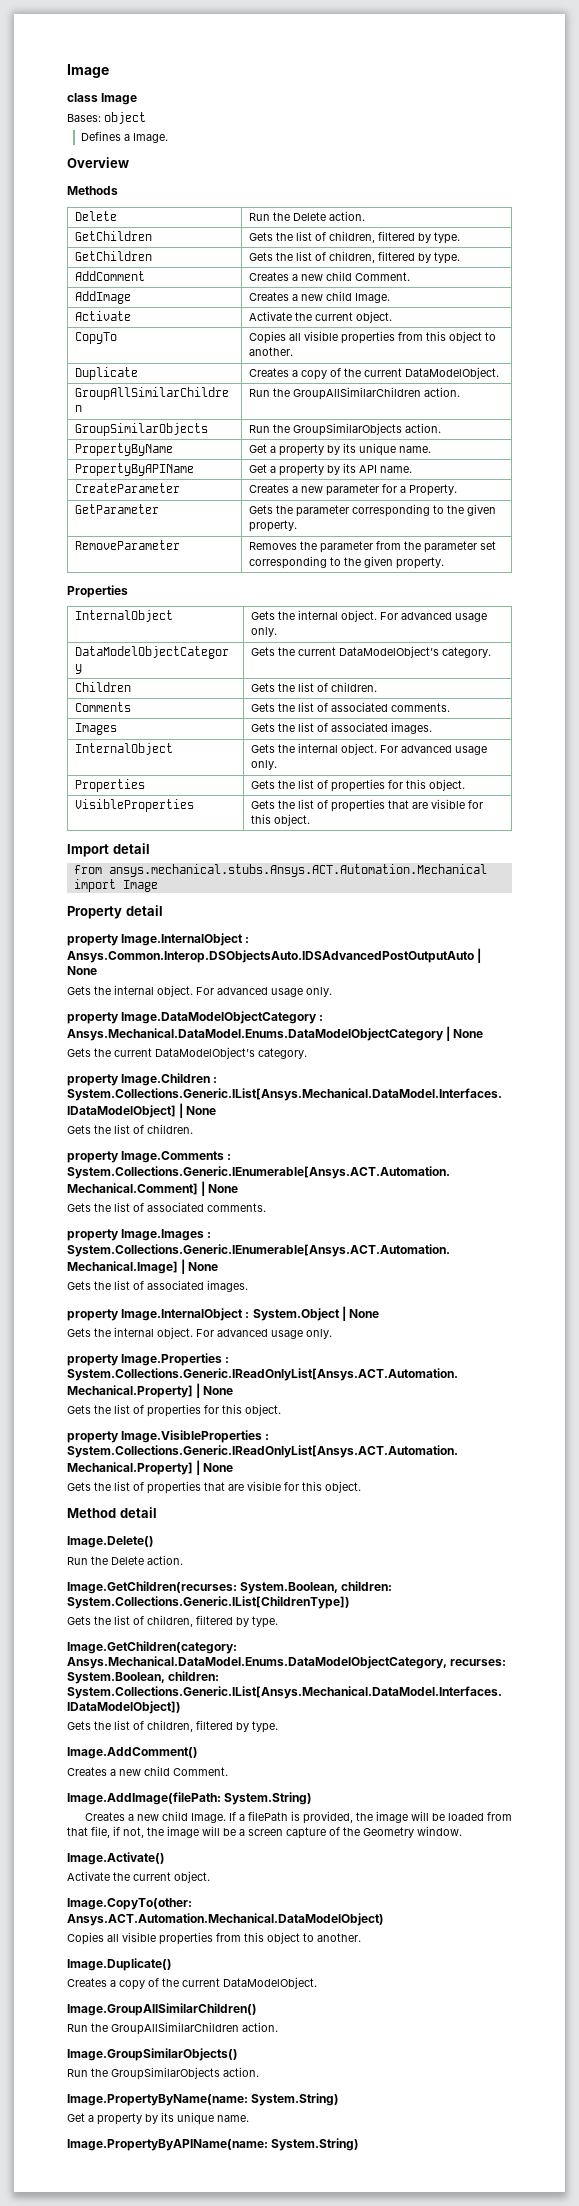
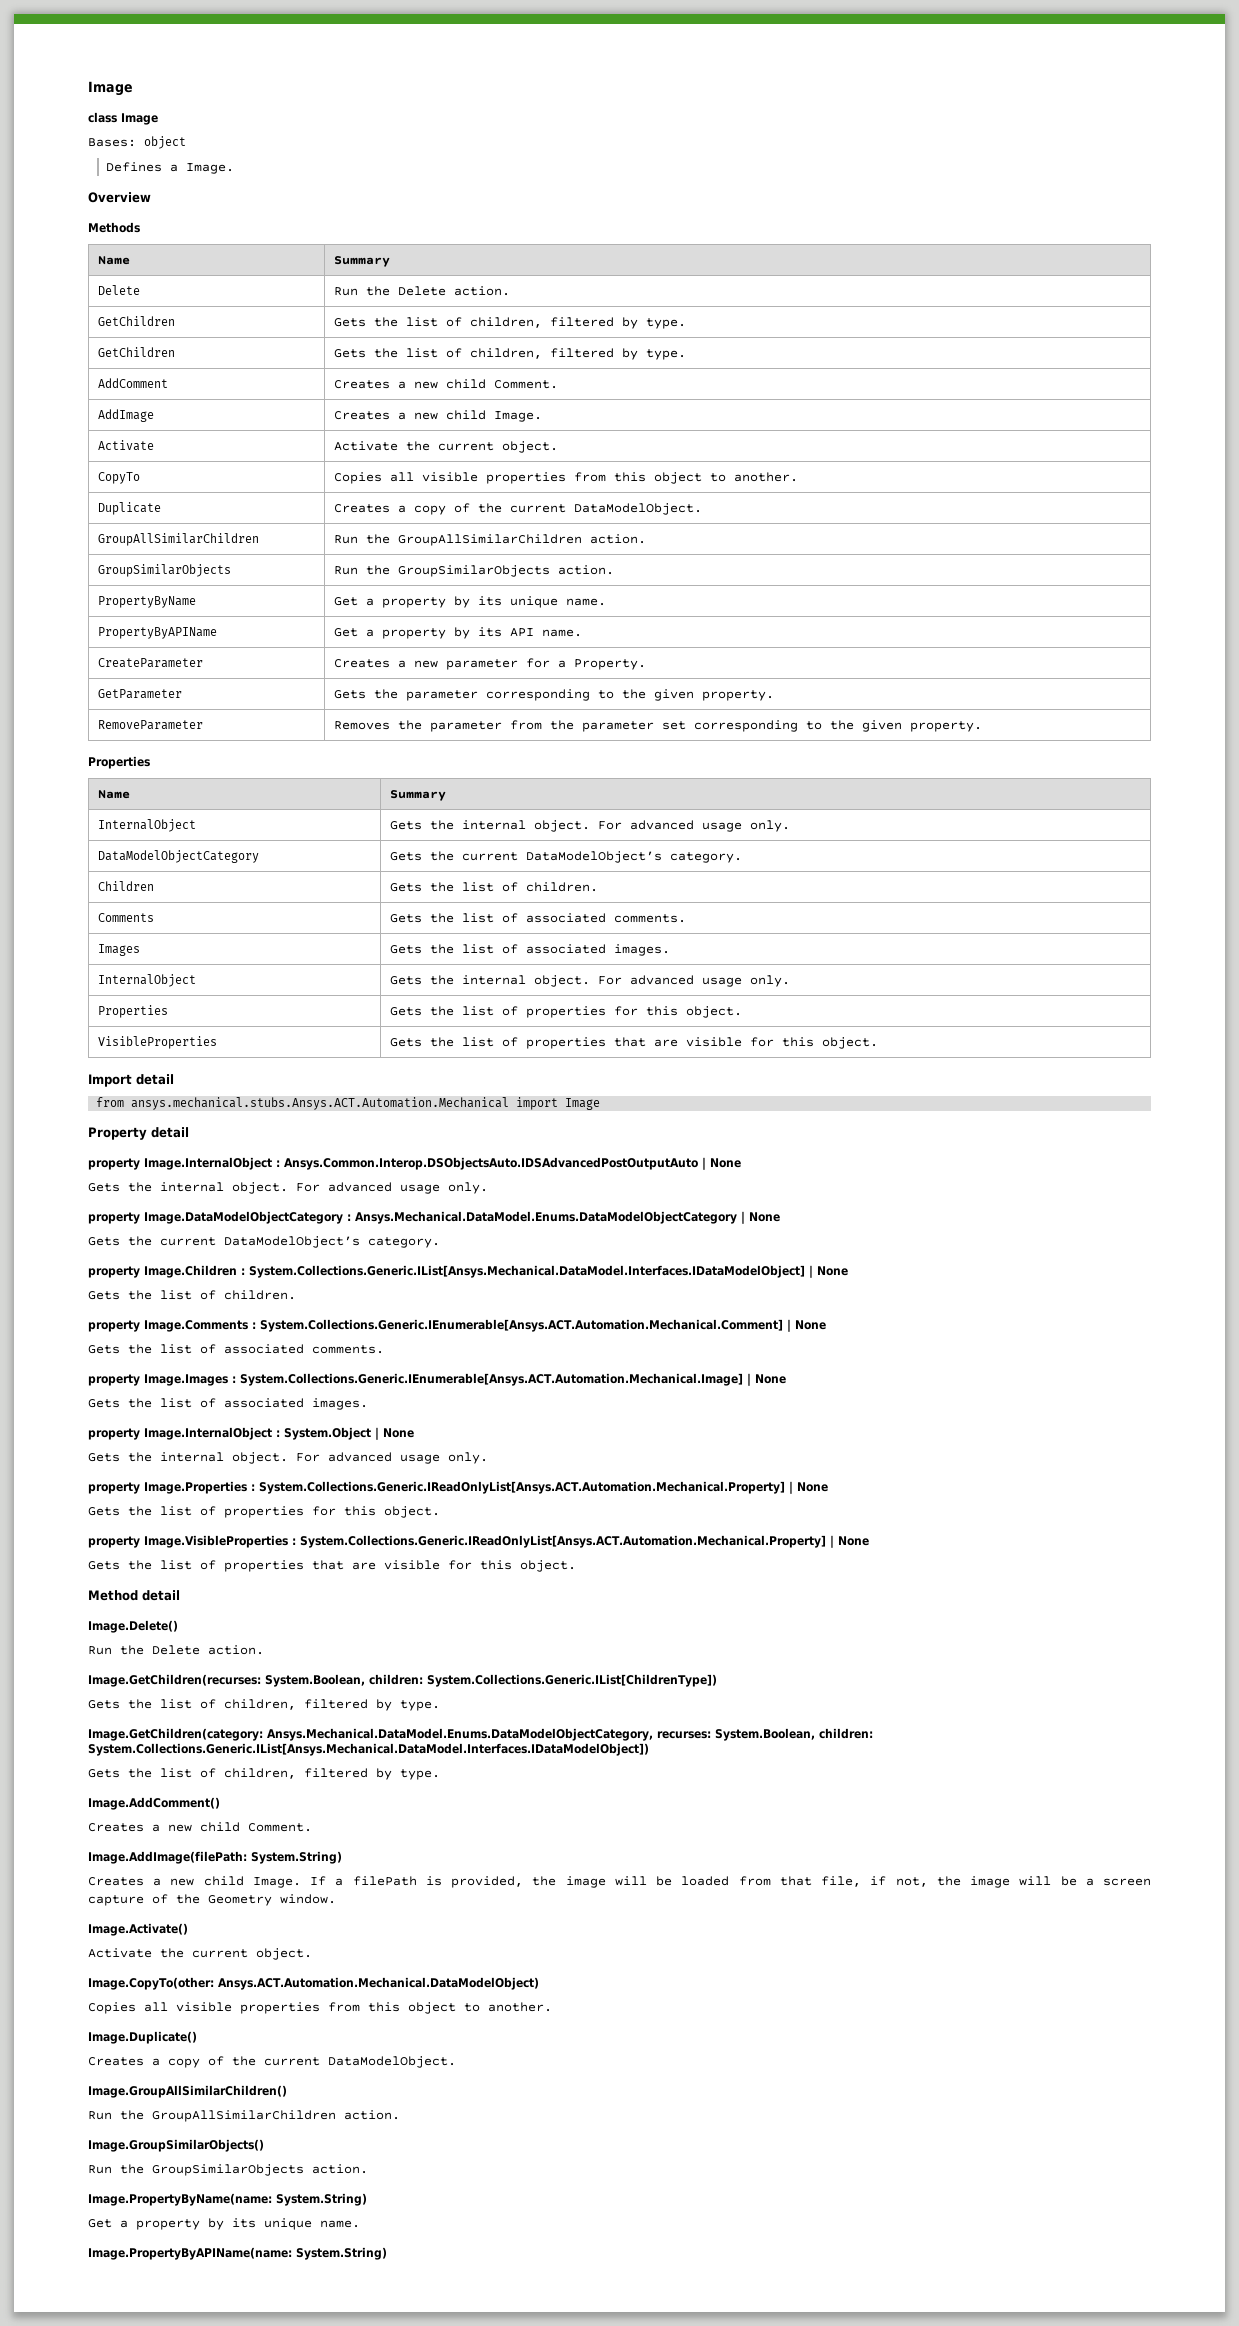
  Methods
+ Name | Summary
  RemoveParameter | Removes the parameter from the parameter set corresponding to the given property.
  Properties
+ Name | Summary

